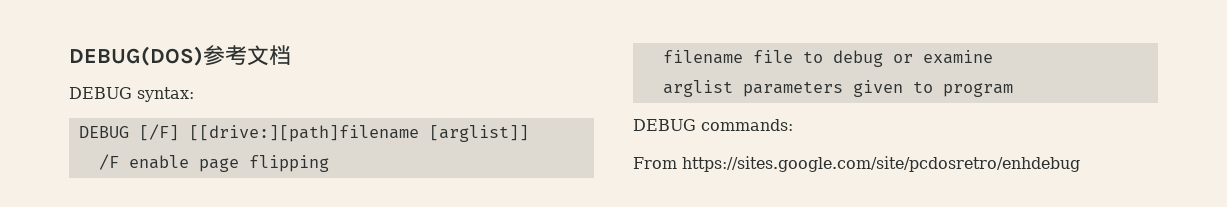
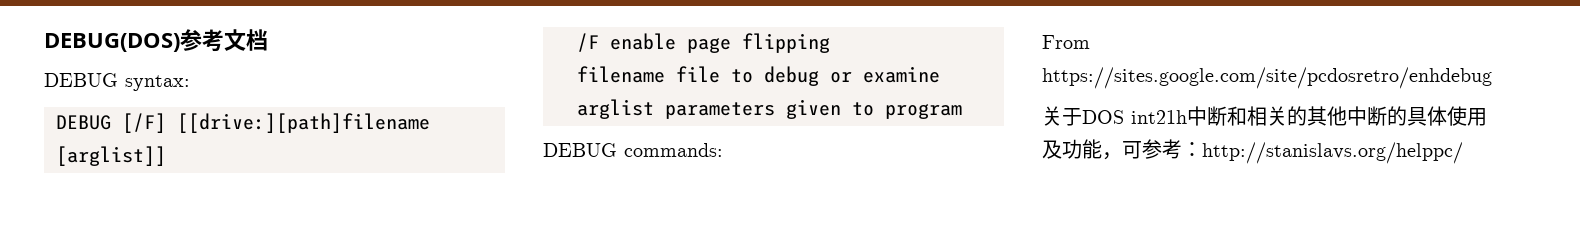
+ 关于DOS int21h中断和相关的其他中断的具体使用及功能，可参考：http://stanislavs.org/helppc/

